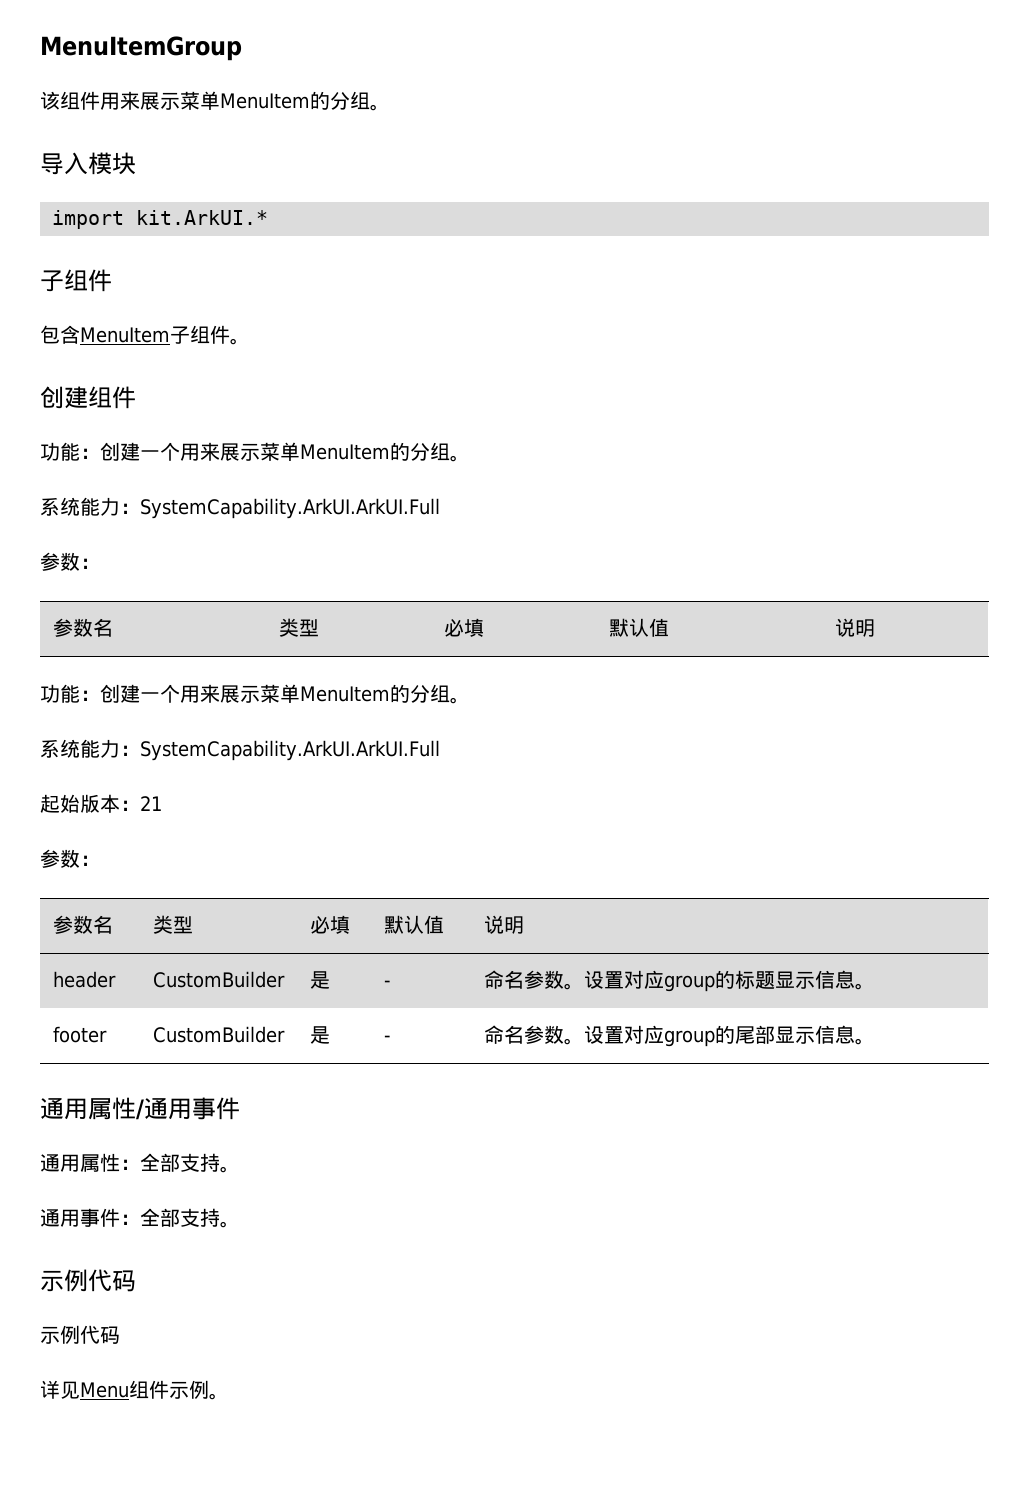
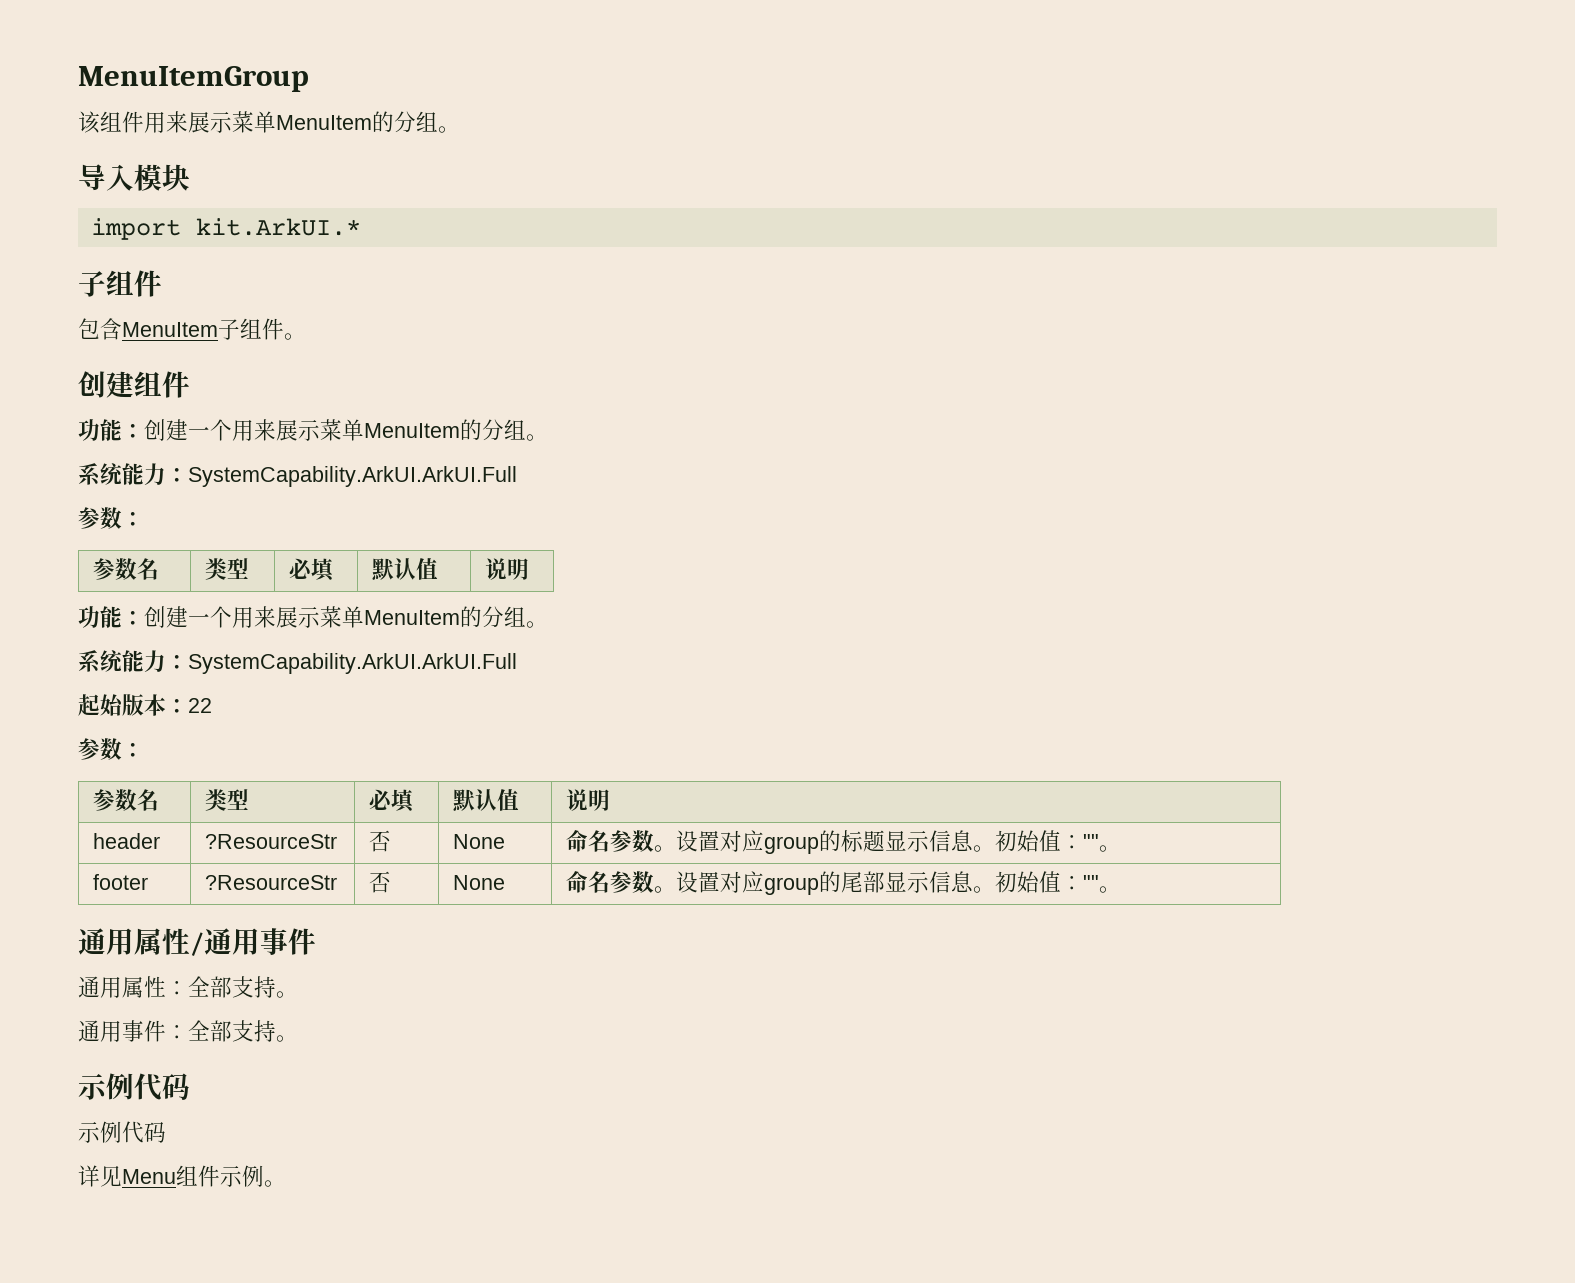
- 起始版本：21
+ 起始版本：22
- header | CustomBuilder | 是 | - | 命名参数。设置对应group的标题显示信息。
+ header | ?ResourceStr | 否 | None | 命名参数。设置对应group的标题显示信息。初始值：""。
- footer | CustomBuilder | 是 | - | 命名参数。设置对应group的尾部显示信息。
+ footer | ?ResourceStr | 否 | None | 命名参数。设置对应group的尾部显示信息。初始值：""。

